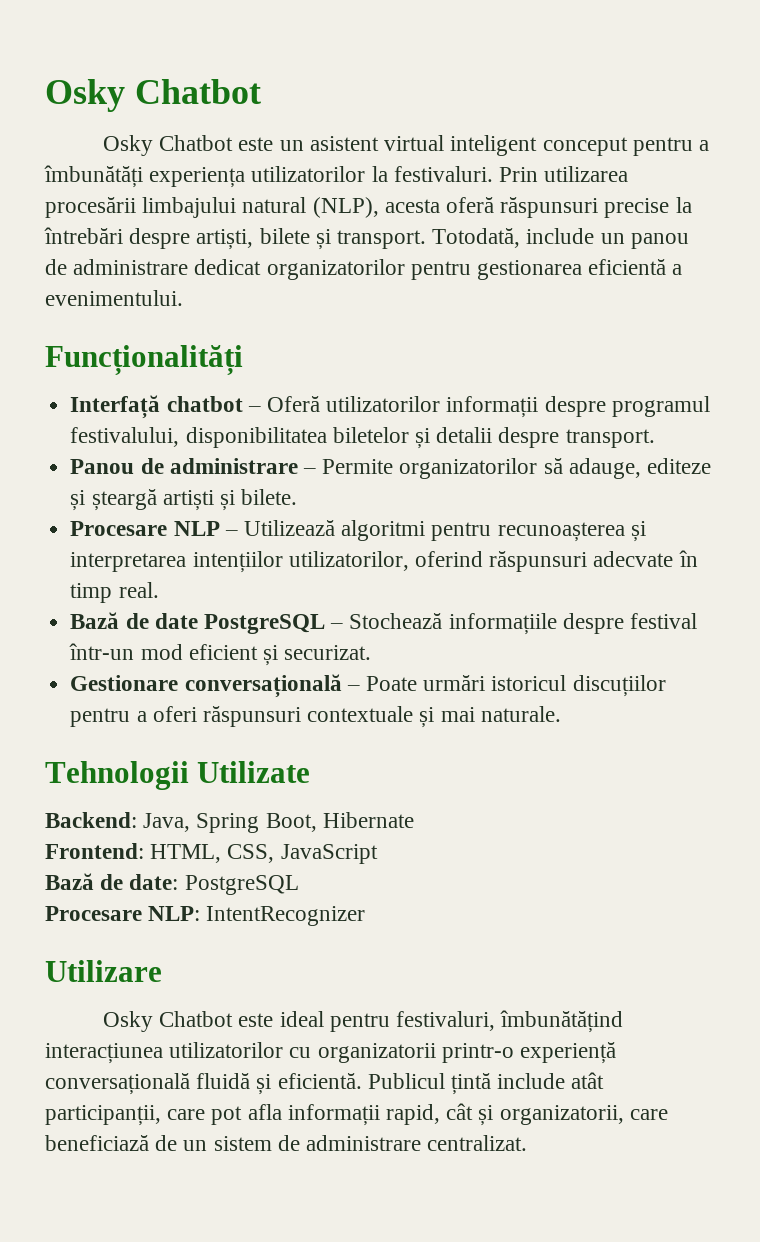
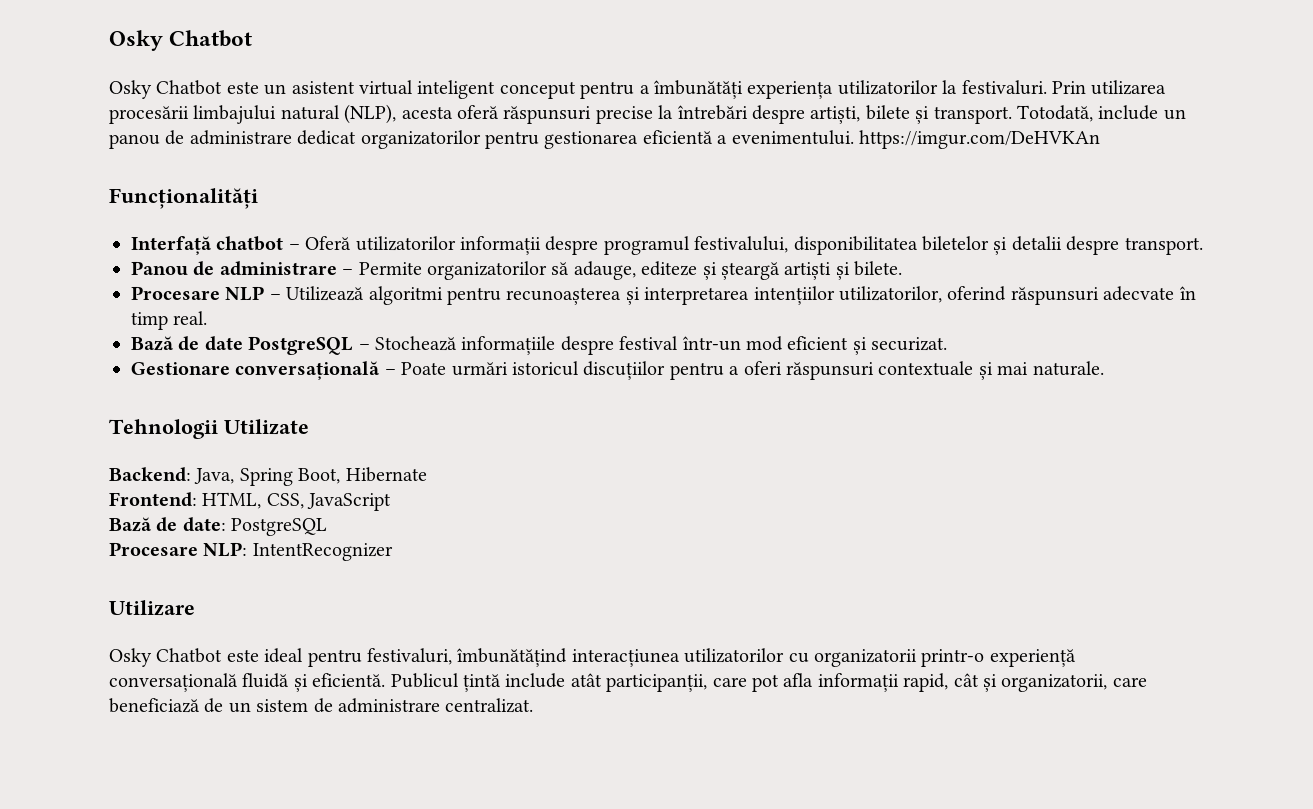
- Totodată, include un panou de administrare dedicat organizatorilor pentru gestionarea eficientă a evenimentului.
+ Totodată, include un panou de administrare dedicat organizatorilor pentru gestionarea eficientă a evenimentului. https://imgur.com/DeHVKAn

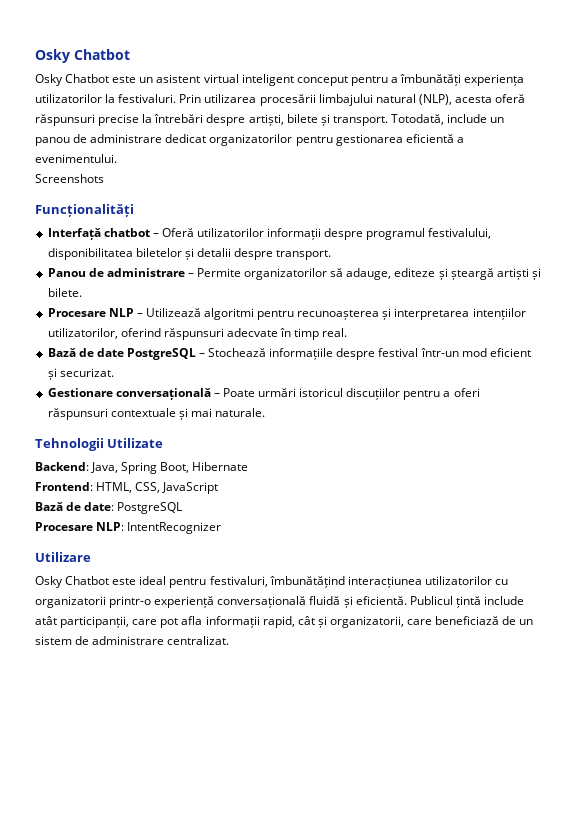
- Totodată, include un panou de administrare dedicat organizatorilor pentru gestionarea eficientă a evenimentului. https://imgur.com/DeHVKAn
+ Totodată, include un panou de administrare dedicat organizatorilor pentru gestionarea eficientă a evenimentului.
+ Screenshots

